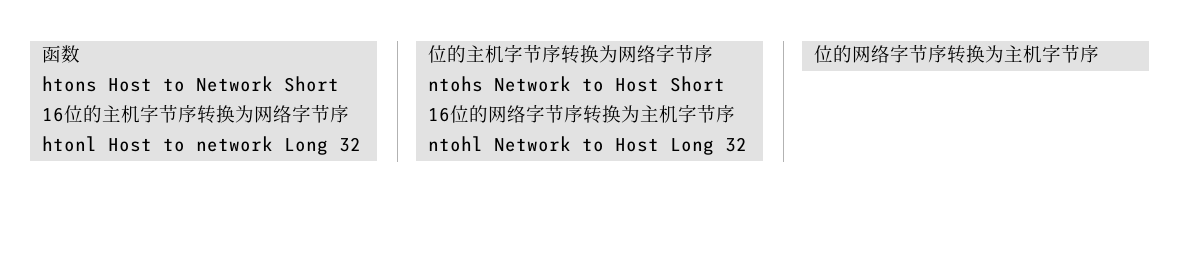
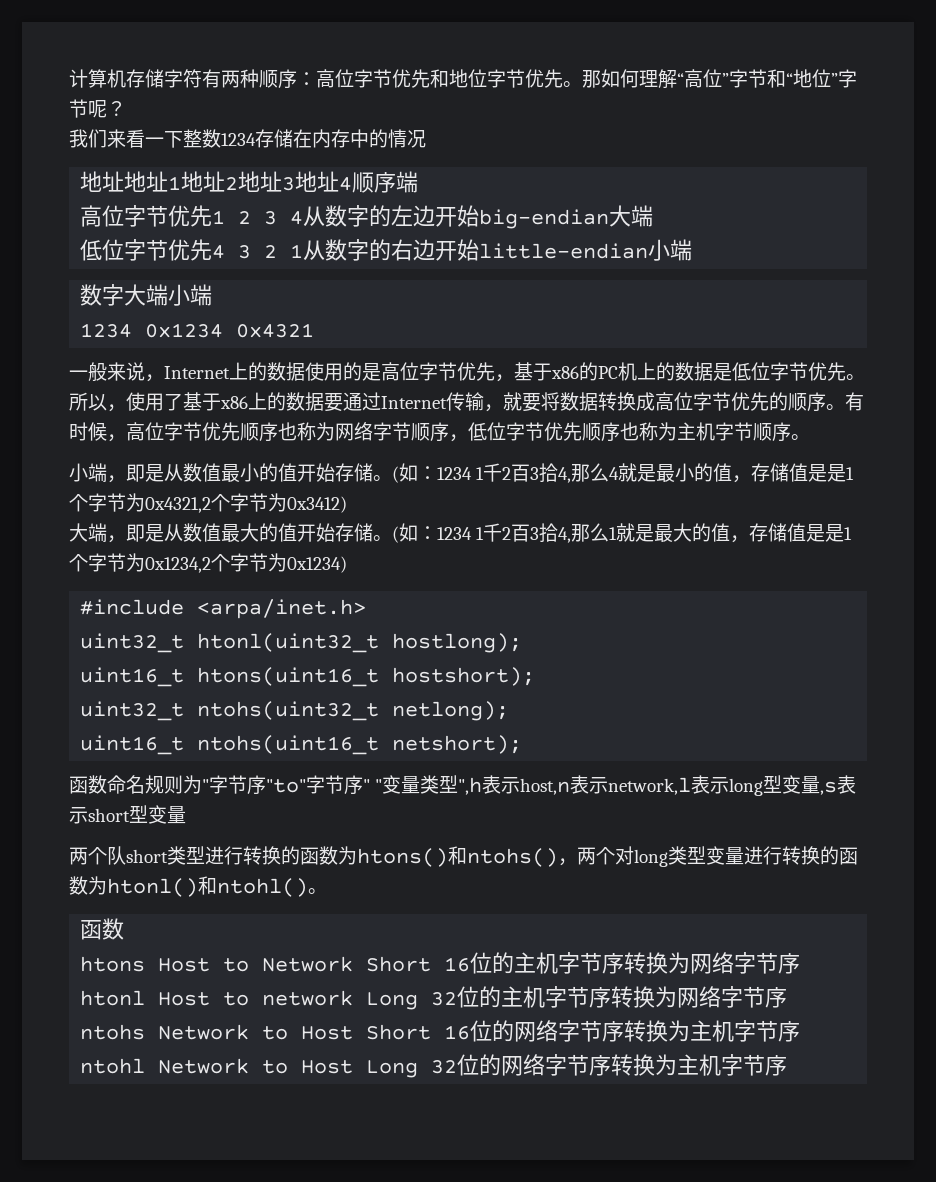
+ 计算机存储字符有两种顺序：高位字节优先和地位字节优先。那如何理解“高位”字节和“地位”字节呢？
+ 我们来看一下整数1234存储在内存中的情况
+ 地址地址1地址2地址3地址4顺序端
+ 高位字节优先1 2 3 4从数字的左边开始big-endian大端
+ 低位字节优先4 3 2 1从数字的右边开始little-endian小端
+ 数字大端小端
+ 1234 0x1234 0x4321
+ 一般来说，Internet上的数据使用的是高位字节优先，基于x86的PC机上的数据是低位字节优先。所以，使用了基于x86上的数据要通过Internet传输，就要将数据转换成高位字节优先的顺序。有时候，高位字节优先顺序也称为网络字节顺序，低位字节优先顺序也称为主机字节顺序。
+ 小端，即是从数值最小的值开始存储。(如：1234 1千2百3拾4,那么4就是最小的值，存储值是是1个字节为0x4321,2个字节为0x3412)
+ 大端，即是从数值最大的值开始存储。(如：1234 1千2百3拾4,那么1就是最大的值，存储值是是1个字节为0x1234,2个字节为0x1234)
+ #include <arpa/inet.h>
+ uint32_t htonl(uint32_t hostlong);
+ uint16_t htons(uint16_t hostshort);
+ uint32_t ntohs(uint32_t netlong);
+ uint16_t ntohs(uint16_t netshort);
+ 函数命名规则为"字节序"to"字节序" "变量类型",h表示host,n表示network,l表示long型变量,s表示short型变量
+ 两个队short类型进行转换的函数为htons()和ntohs()，两个对long类型变量进行转换的函数为htonl()和ntohl()。

